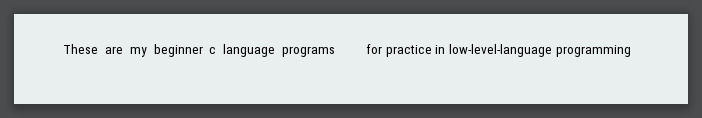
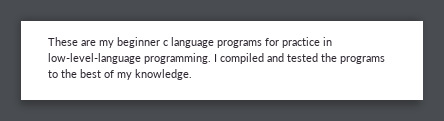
- These are my beginner c language programs for practice in low-level-language programming
+ These are my beginner c language programs for practice in low-level-language programming. I compiled and tested the programs to the best of my knowledge.

